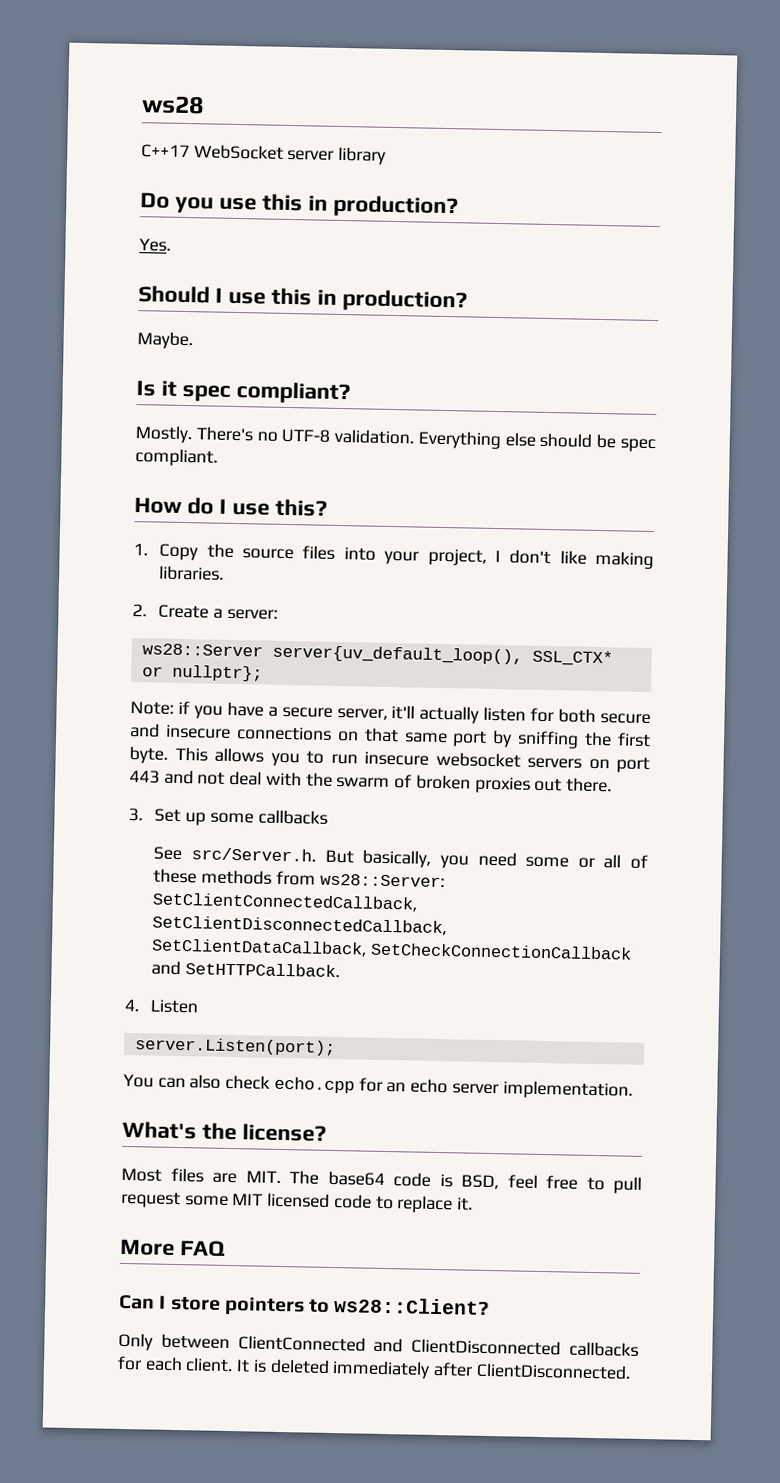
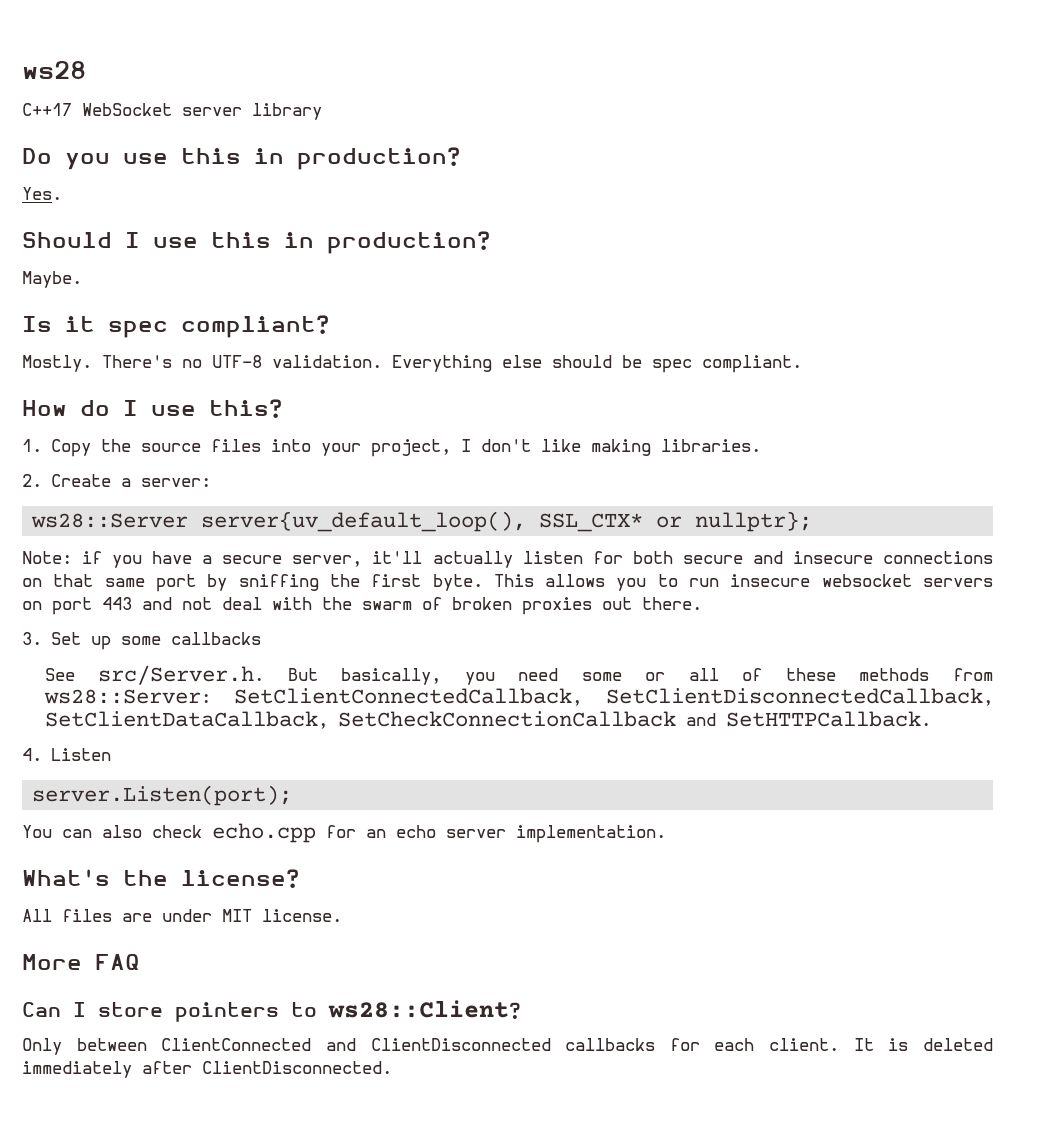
- Most files are MIT. The base64 code is BSD, feel free to pull request some MIT licensed code to replace it.
+ All files are under MIT license.

